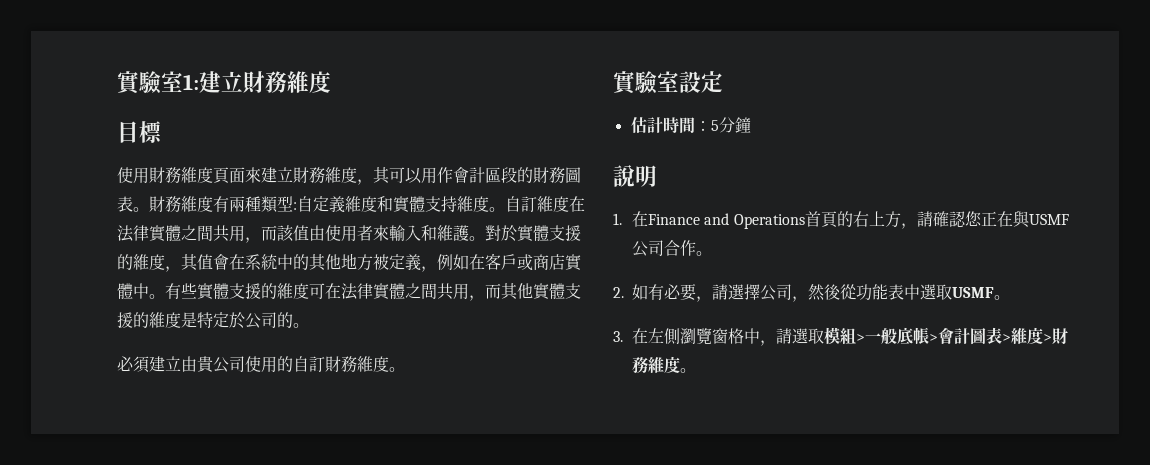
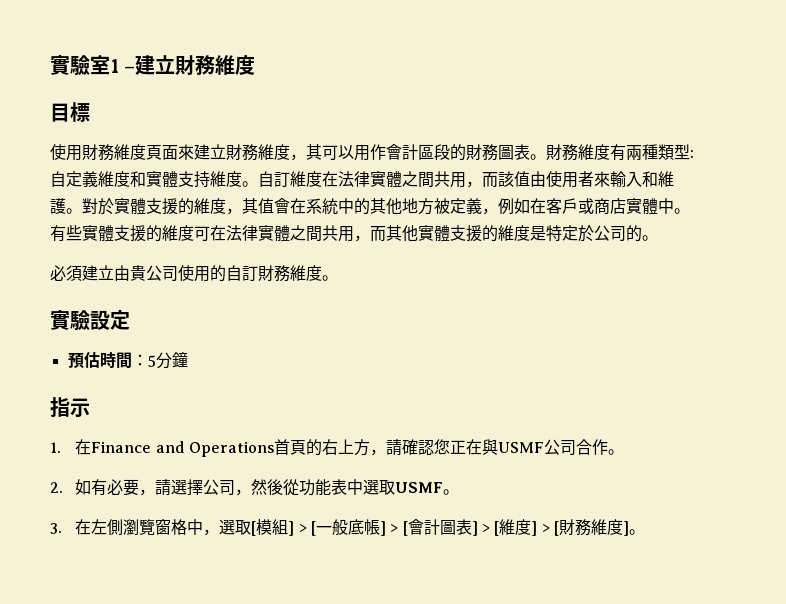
- 實驗室1:建立財務維度
+ 實驗室1 –建立財務維度
- 實驗室設定
+ 實驗設定
- 估計時間：5分鐘
+ 預估時間：5分鐘
- 說明
+ 指示
- 3.在左側瀏覽窗格中，請選取模組>一般底帳>會計圖表>維度>財務維度。
+ 3.在左側瀏覽窗格中，選取[模組] > [一般底帳] > [會計圖表] > [維度] > [財務維度]。

